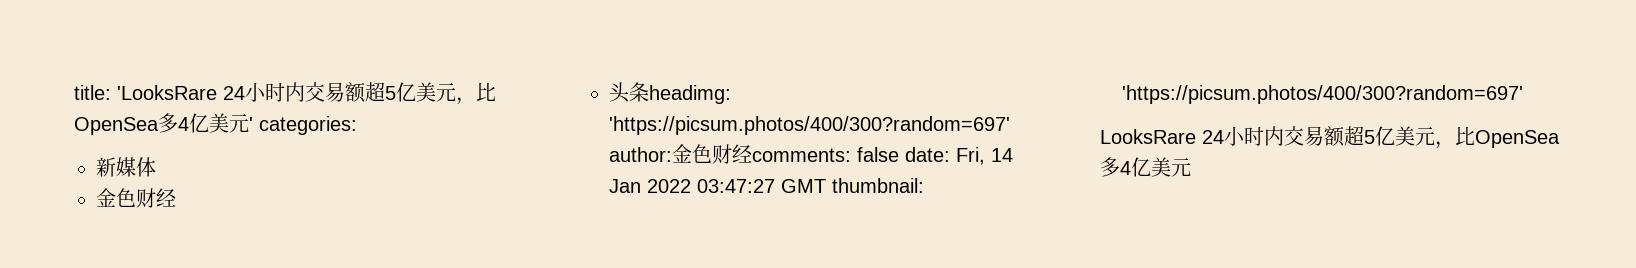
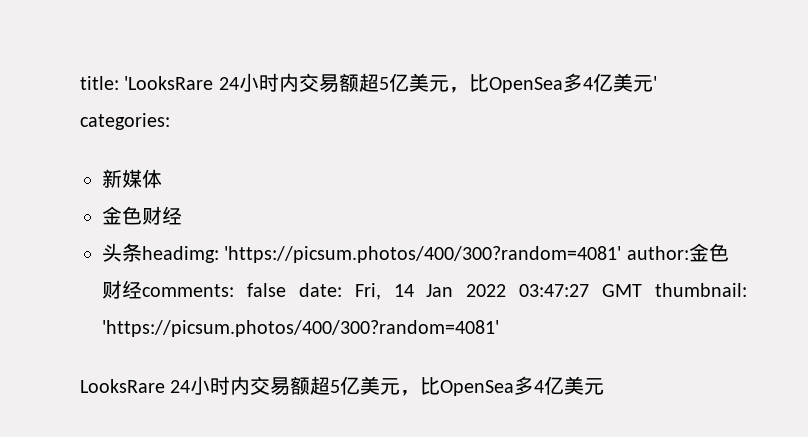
- 头条headimg: 'https://picsum.photos/400/300?random=697' author:金色财经comments: false date: Fri, 14 Jan 2022 03:47:27 GMT thumbnail: 'https://picsum.photos/400/300?random=697'
+ 头条headimg: 'https://picsum.photos/400/300?random=4081' author:金色财经comments: false date: Fri, 14 Jan 2022 03:47:27 GMT thumbnail: 'https://picsum.photos/400/300?random=4081'

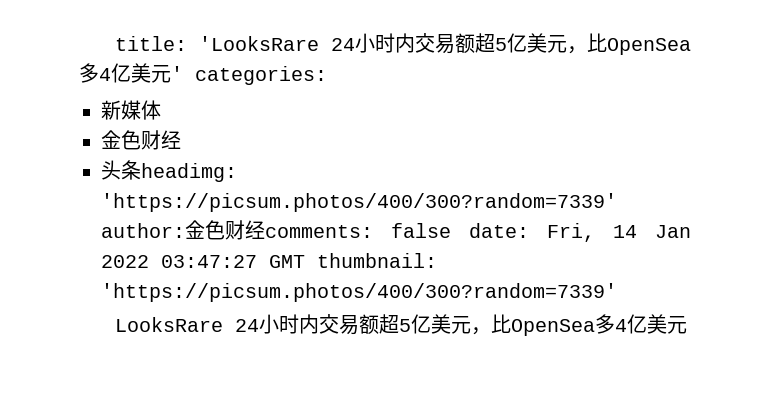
- 头条headimg: 'https://picsum.photos/400/300?random=4081' author:金色财经comments: false date: Fri, 14 Jan 2022 03:47:27 GMT thumbnail: 'https://picsum.photos/400/300?random=4081'
+ 头条headimg: 'https://picsum.photos/400/300?random=7339' author:金色财经comments: false date: Fri, 14 Jan 2022 03:47:27 GMT thumbnail: 'https://picsum.photos/400/300?random=7339'

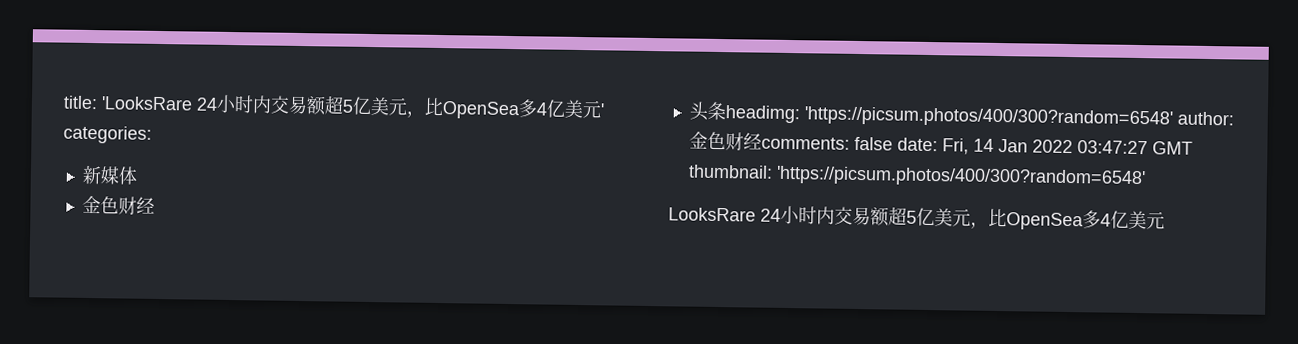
- 头条headimg: 'https://picsum.photos/400/300?random=7339' author:金色财经comments: false date: Fri, 14 Jan 2022 03:47:27 GMT thumbnail: 'https://picsum.photos/400/300?random=7339'
+ 头条headimg: 'https://picsum.photos/400/300?random=6548' author:金色财经comments: false date: Fri, 14 Jan 2022 03:47:27 GMT thumbnail: 'https://picsum.photos/400/300?random=6548'

